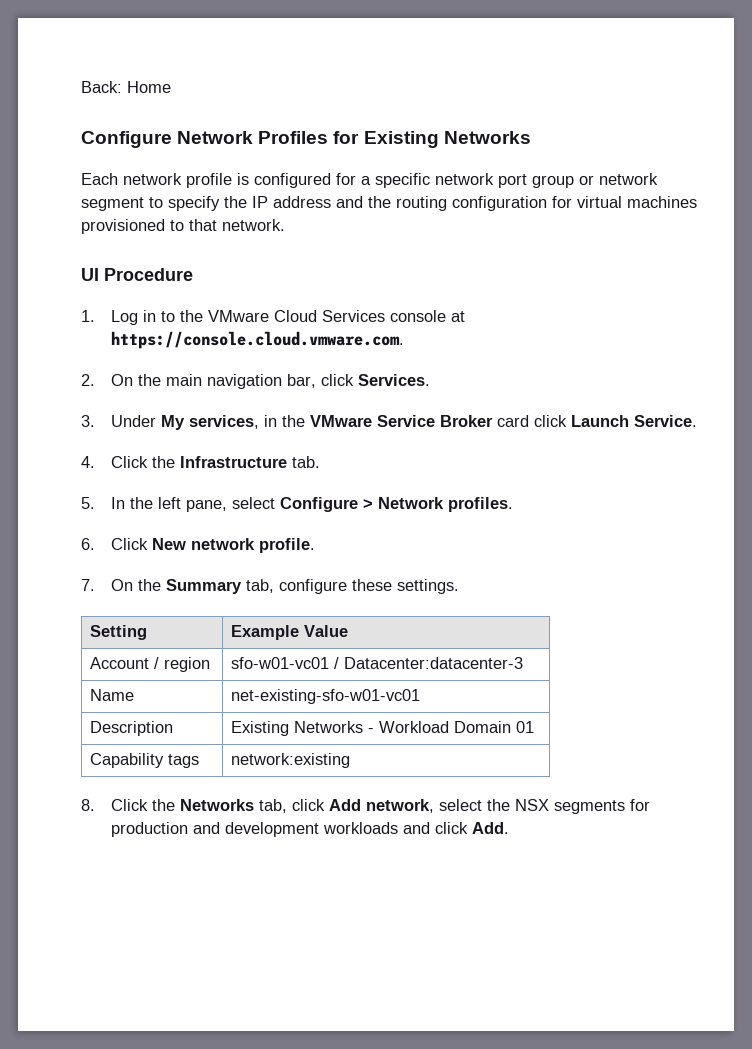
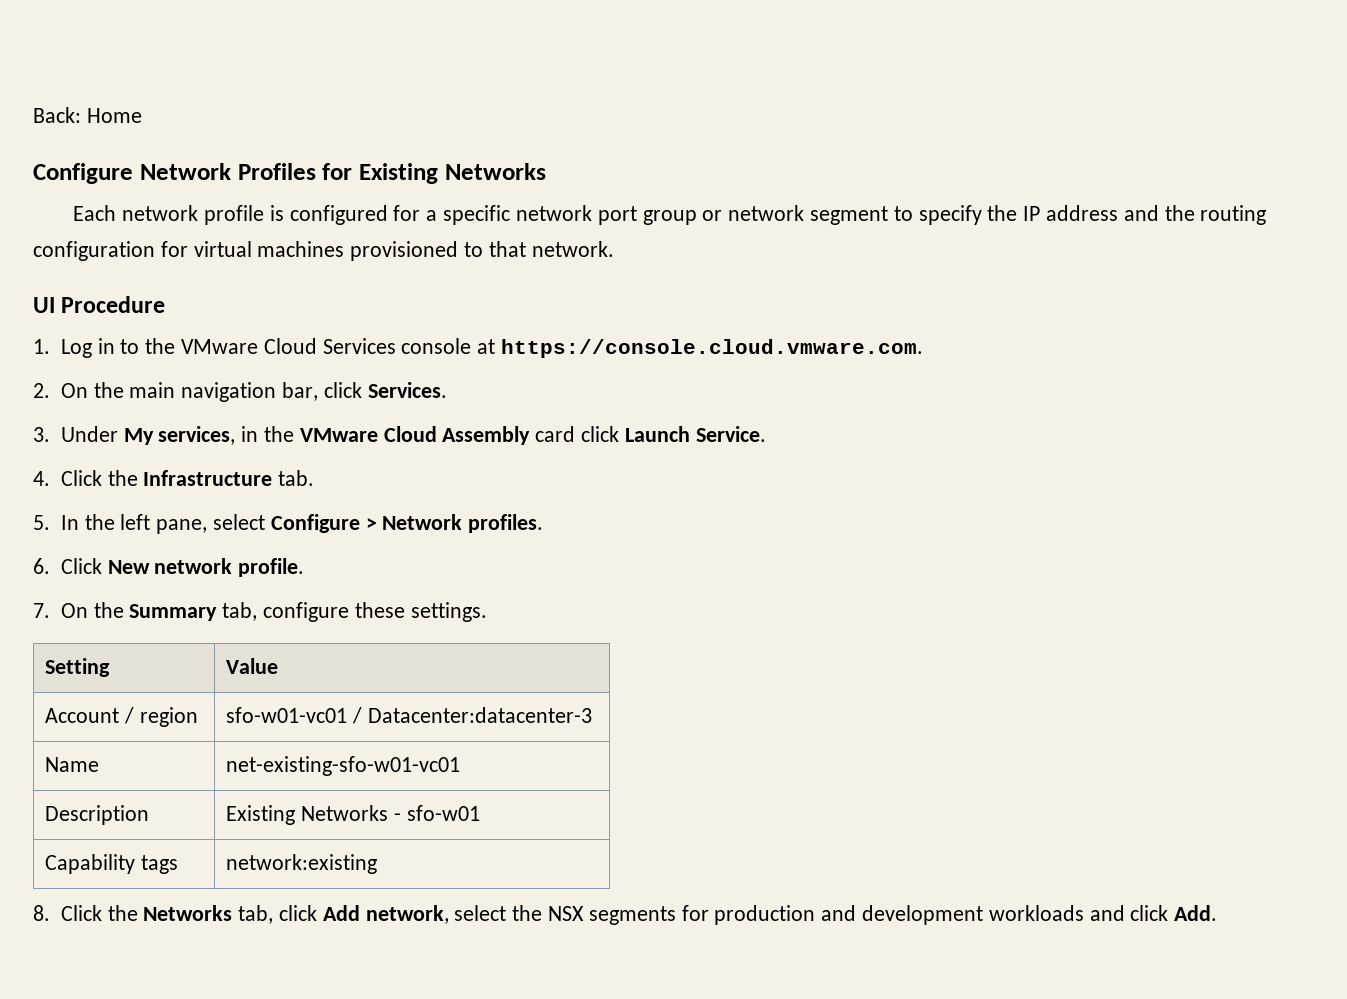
- 3. Under My services, in the VMware Service Broker card click Launch Service.
+ 3. Under My services, in the VMware Cloud Assembly card click Launch Service.
- Setting | Example Value
+ Setting | Value
- Description | Existing Networks - Workload Domain 01
+ Description | Existing Networks - sfo-w01

